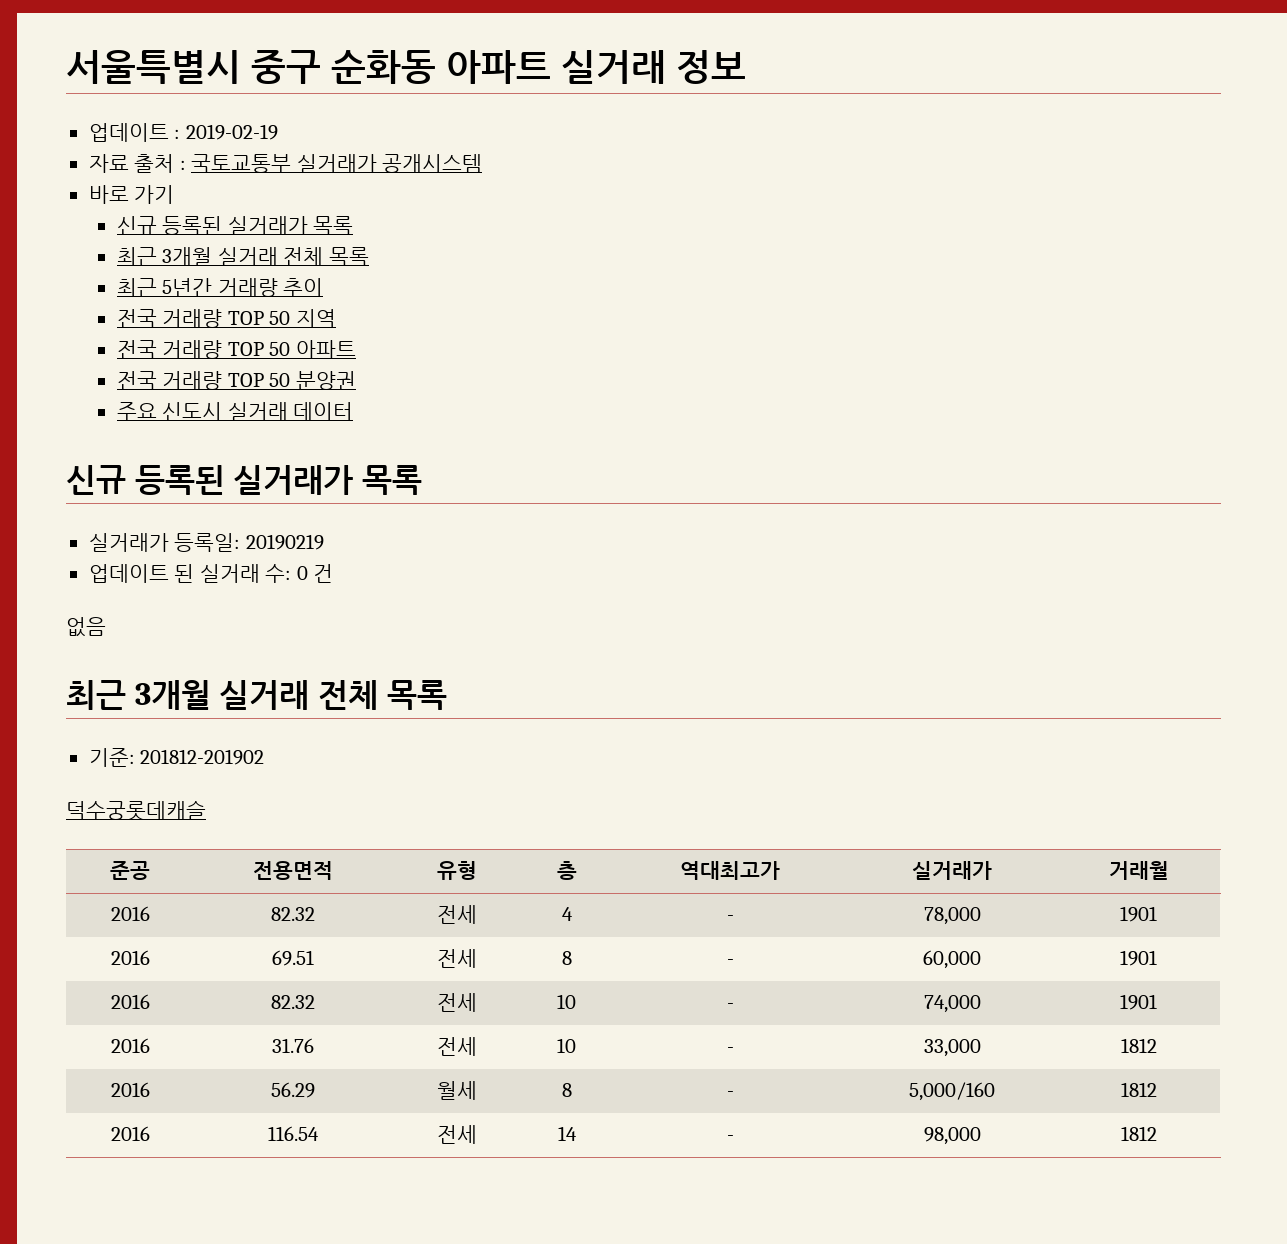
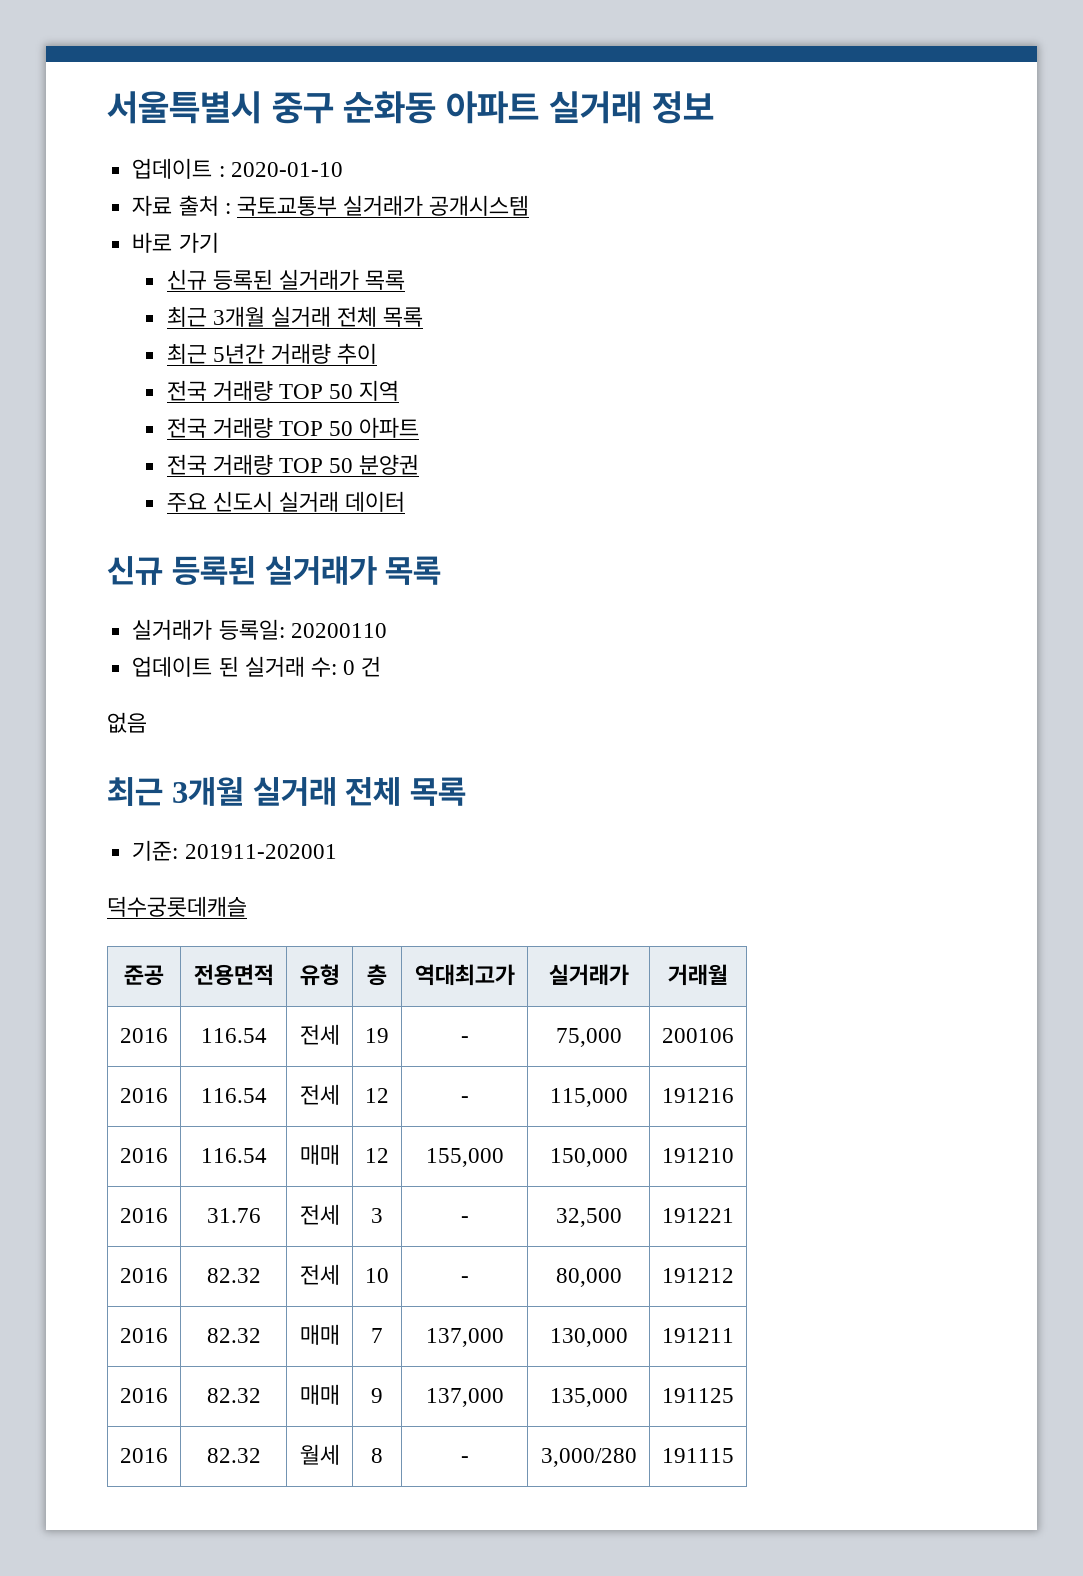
- 업데이트 : 2019-02-19
+ 업데이트 : 2020-01-10
- 실거래가 등록일: 20190219
+ 실거래가 등록일: 20200110
- 기준: 201812-201902
+ 기준: 201911-202001
- 2016 | 82.32 | 전세 | 4 | - | 78,000 | 1901
- 2016 | 69.51 | 전세 | 8 | - | 60,000 | 1901
+ 2016 | 116.54 | 전세 | 19 | - | 75,000 | 200106
+ 2016 | 116.54 | 전세 | 12 | - | 115,000 | 191216
+ 2016 | 116.54 | 매매 | 12 | 155,000 | 150,000 | 191210
+ 2016 | 31.76 | 전세 | 3 | - | 32,500 | 191221
- 2016 | 82.32 | 전세 | 10 | - | 74,000 | 1901
- 2016 | 31.76 | 전세 | 10 | - | 33,000 | 1812
- 2016 | 56.29 | 월세 | 8 | - | 5,000/160 | 1812
- 2016 | 116.54 | 전세 | 14 | - | 98,000 | 1812
+ 2016 | 82.32 | 전세 | 10 | - | 80,000 | 191212
+ 2016 | 82.32 | 매매 | 7 | 137,000 | 130,000 | 191211
+ 2016 | 82.32 | 매매 | 9 | 137,000 | 135,000 | 191125
+ 2016 | 82.32 | 월세 | 8 | - | 3,000/280 | 191115

